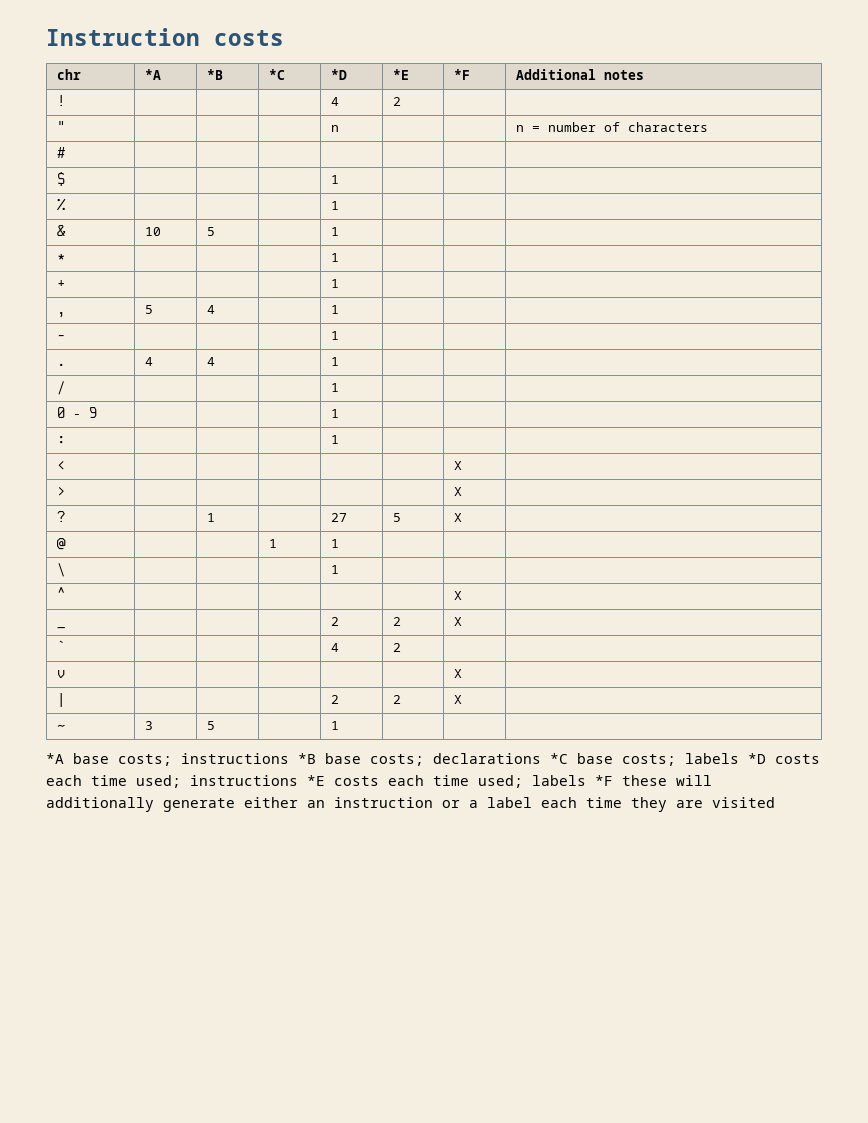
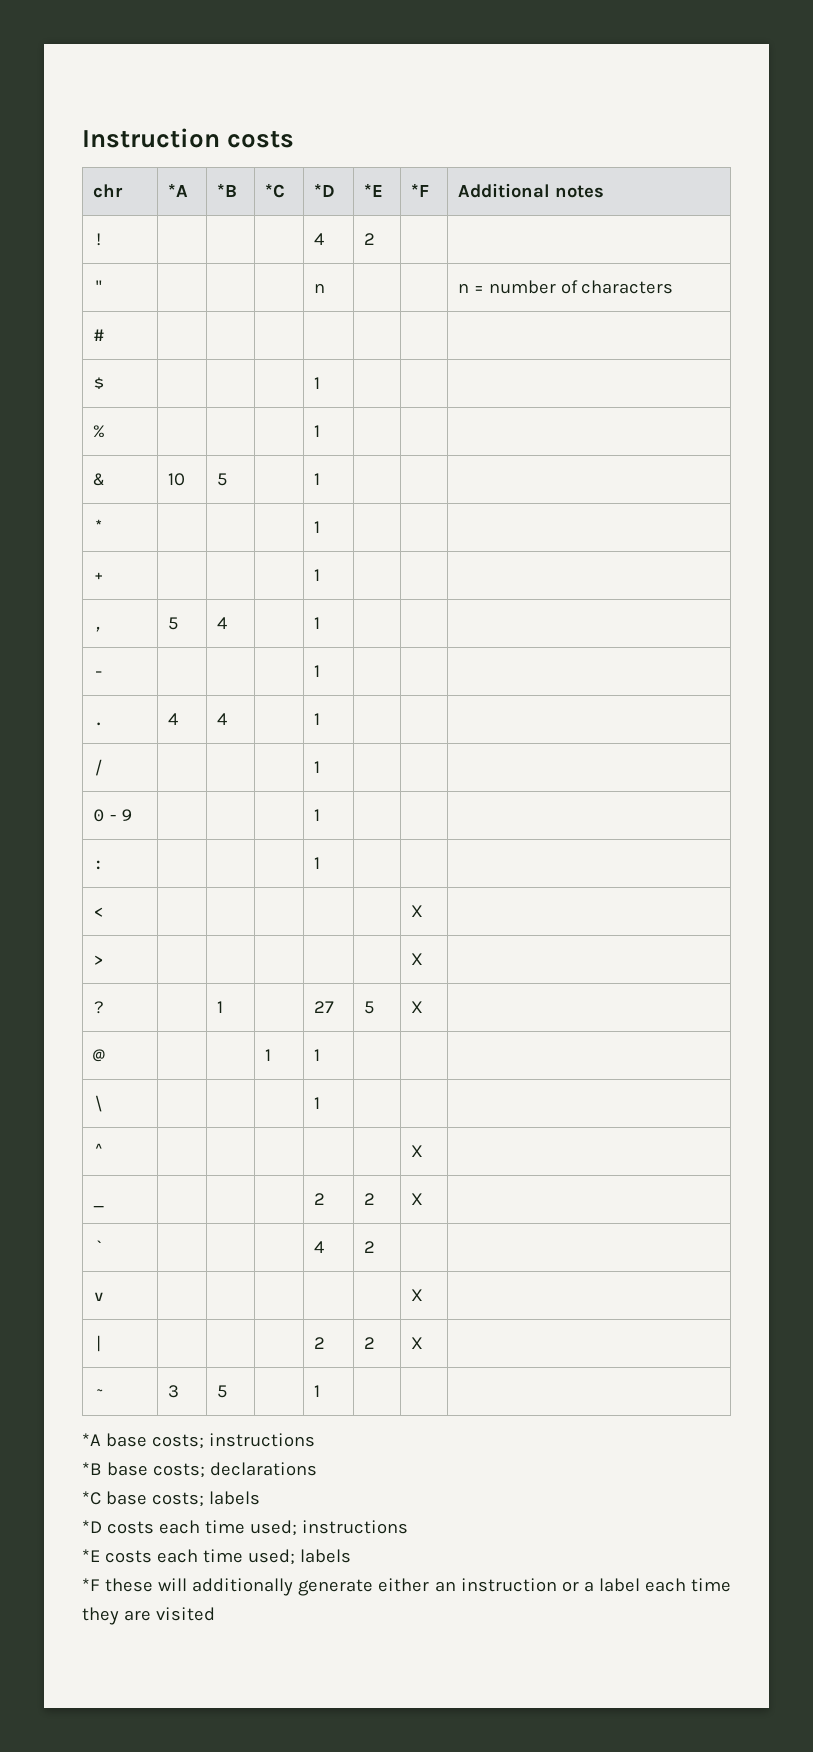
- *A base costs; instructions *B base costs; declarations *C base costs; labels *D costs each time used; instructions *E costs each time used; labels *F these will additionally generate either an instruction or a label each time they are visited
+ *A base costs; instructions
+ *B base costs; declarations
+ *C base costs; labels
+ *D costs each time used; instructions
+ *E costs each time used; labels
+ *F these will additionally generate either an instruction or a label each time they are visited

